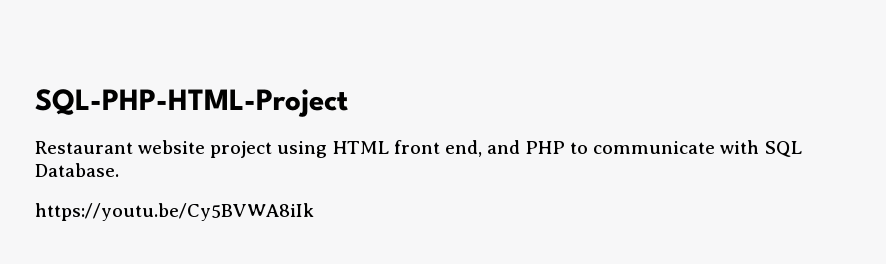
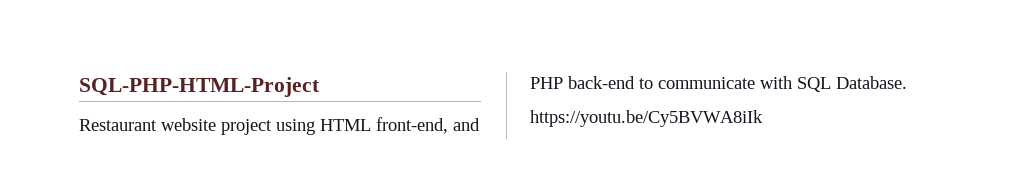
- Restaurant website project using HTML front end, and PHP to communicate with SQL Database.
+ Restaurant website project using HTML front-end, and PHP back-end to communicate with SQL Database.

